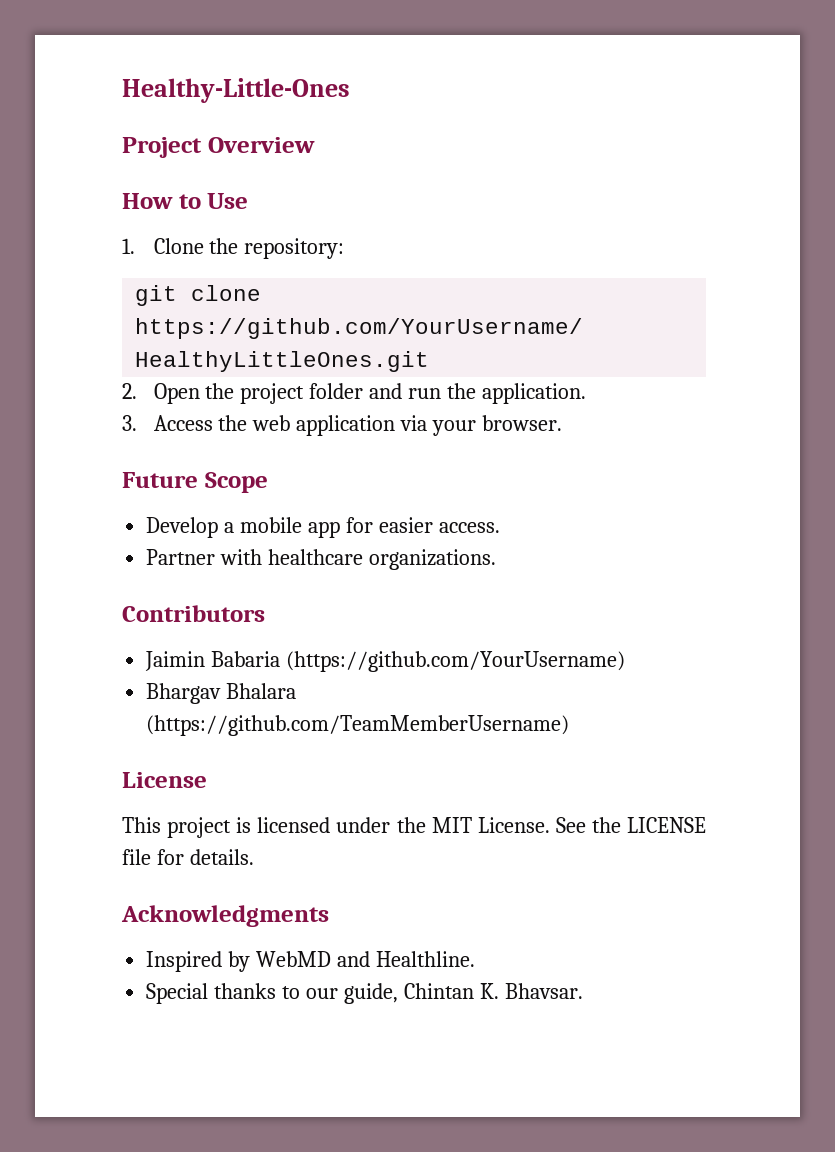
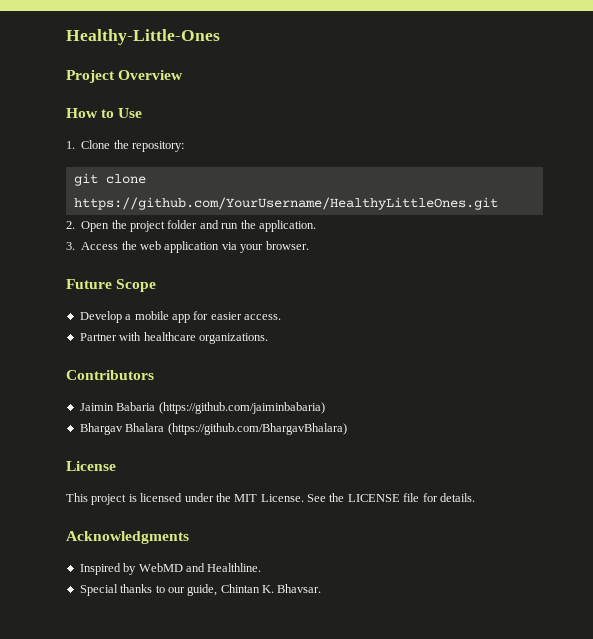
- Jaimin Babaria (https://github.com/YourUsername)
+ Jaimin Babaria (https://github.com/jaiminbabaria)
- Bhargav Bhalara (https://github.com/TeamMemberUsername)
+ Bhargav Bhalara (https://github.com/BhargavBhalara)

